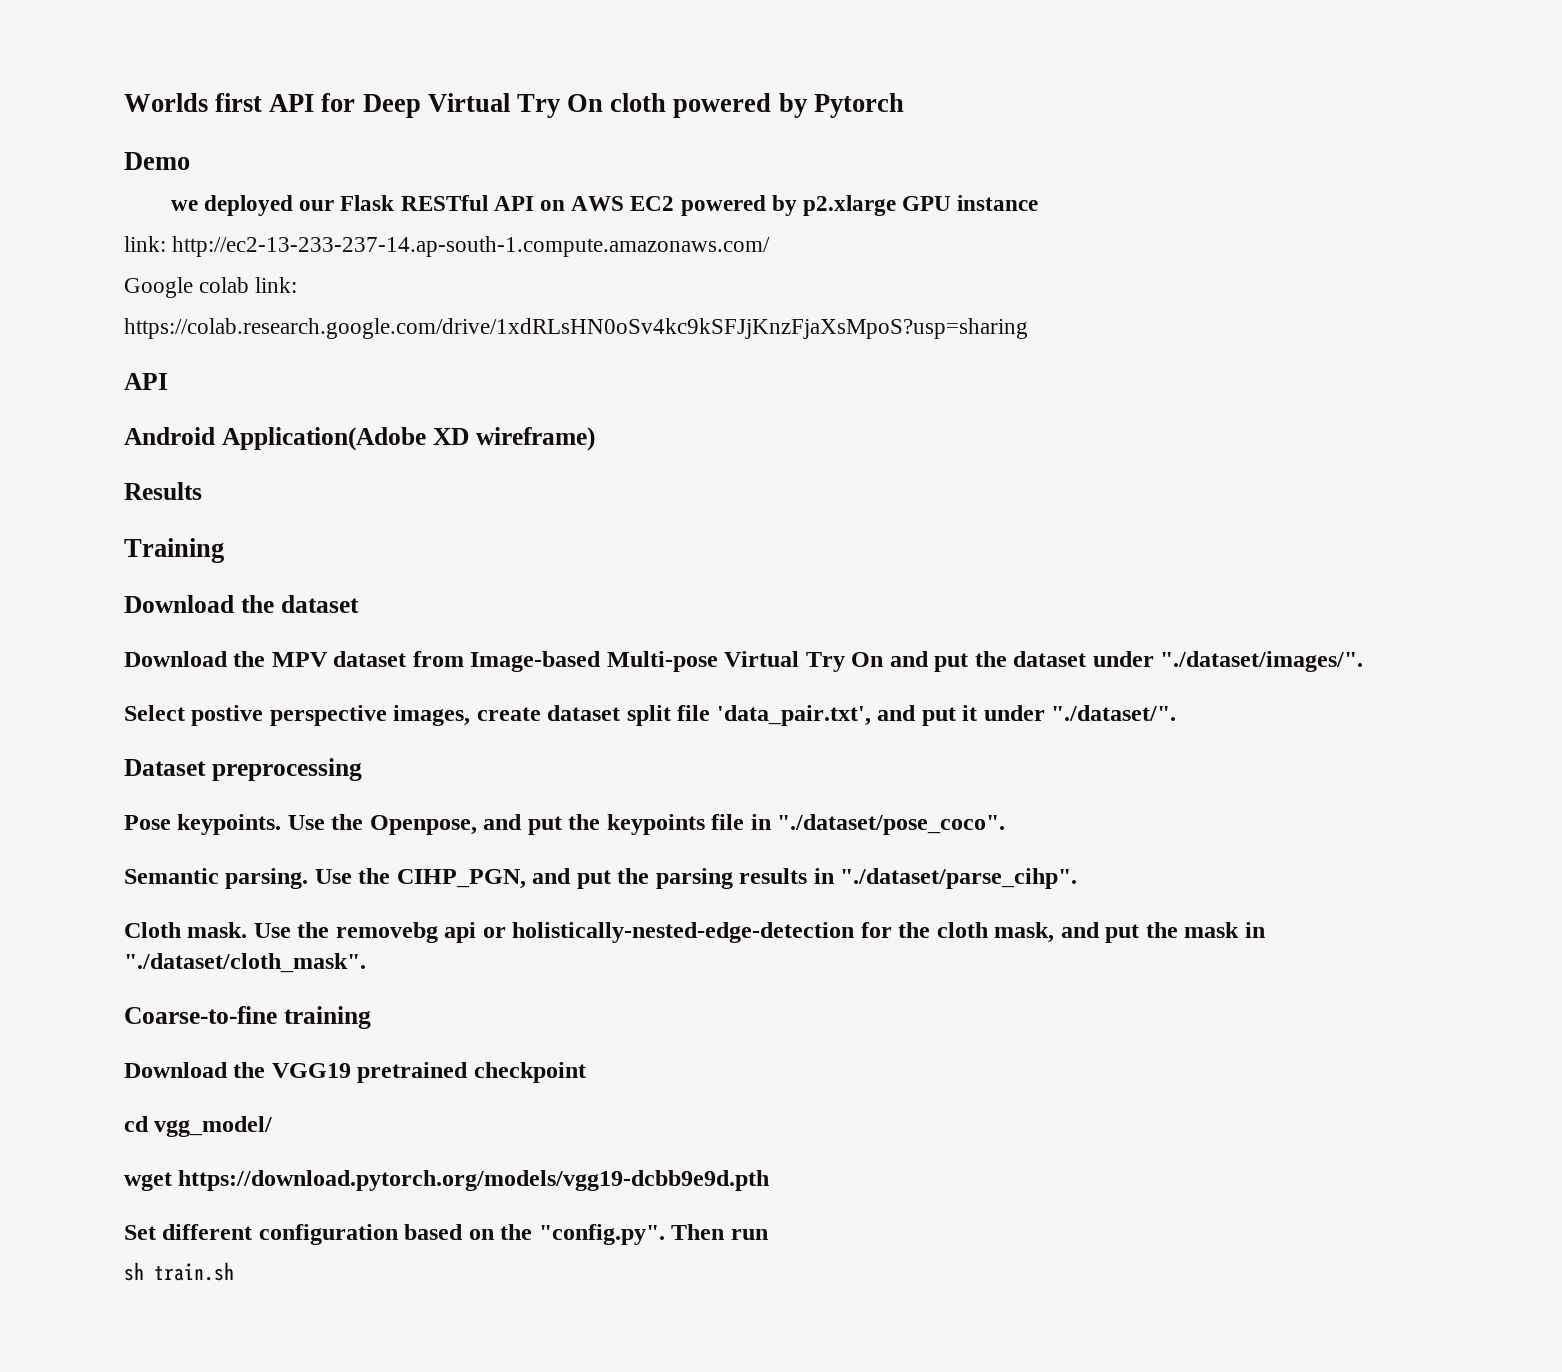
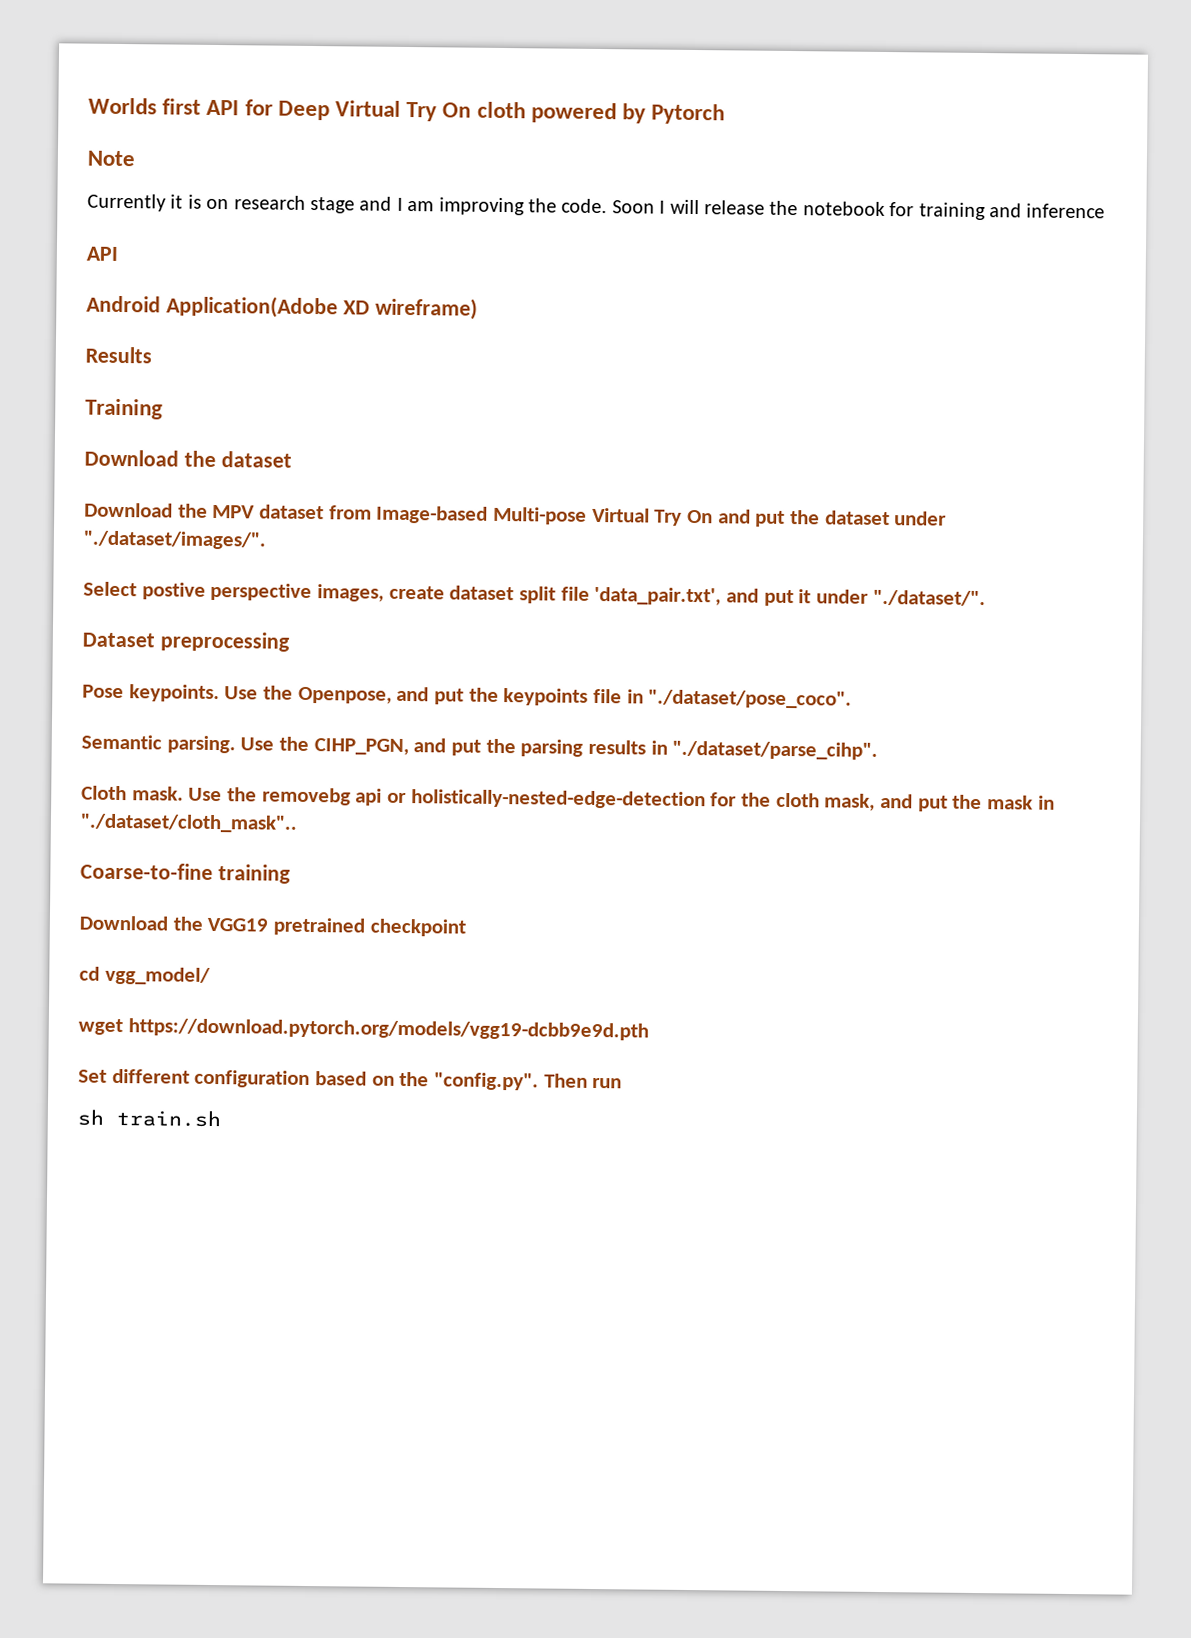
- Demo
- we deployed our Flask RESTful API on AWS EC2 powered by p2.xlarge GPU instance
- link: http://ec2-13-233-237-14.ap-south-1.compute.amazonaws.com/
- Google colab link:
- https://colab.research.google.com/drive/1xdRLsHN0oSv4kc9kSFJjKnzFjaXsMpoS?usp=sharing
+ Note
+ Currently it is on research stage and I am improving the code. Soon I will release the notebook for training and inference
- Use the removebg api or holistically-nested-edge-detection for the cloth mask, and put the mask in "./dataset/cloth_mask".
+ Use the removebg api or holistically-nested-edge-detection for the cloth mask, and put the mask in "./dataset/cloth_mask"..

